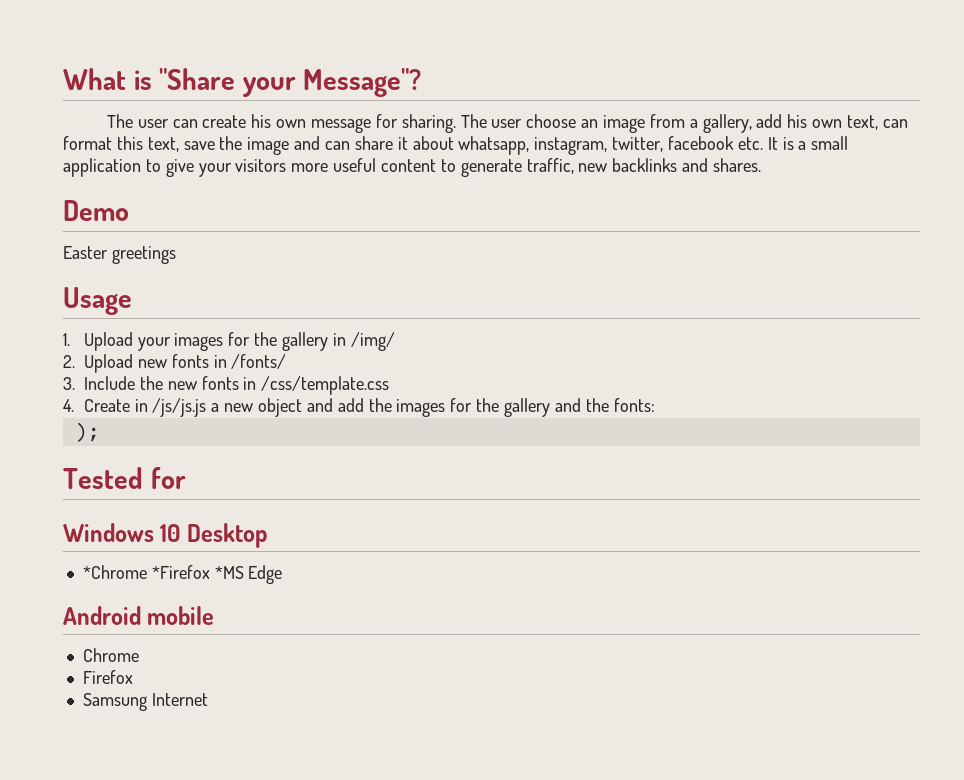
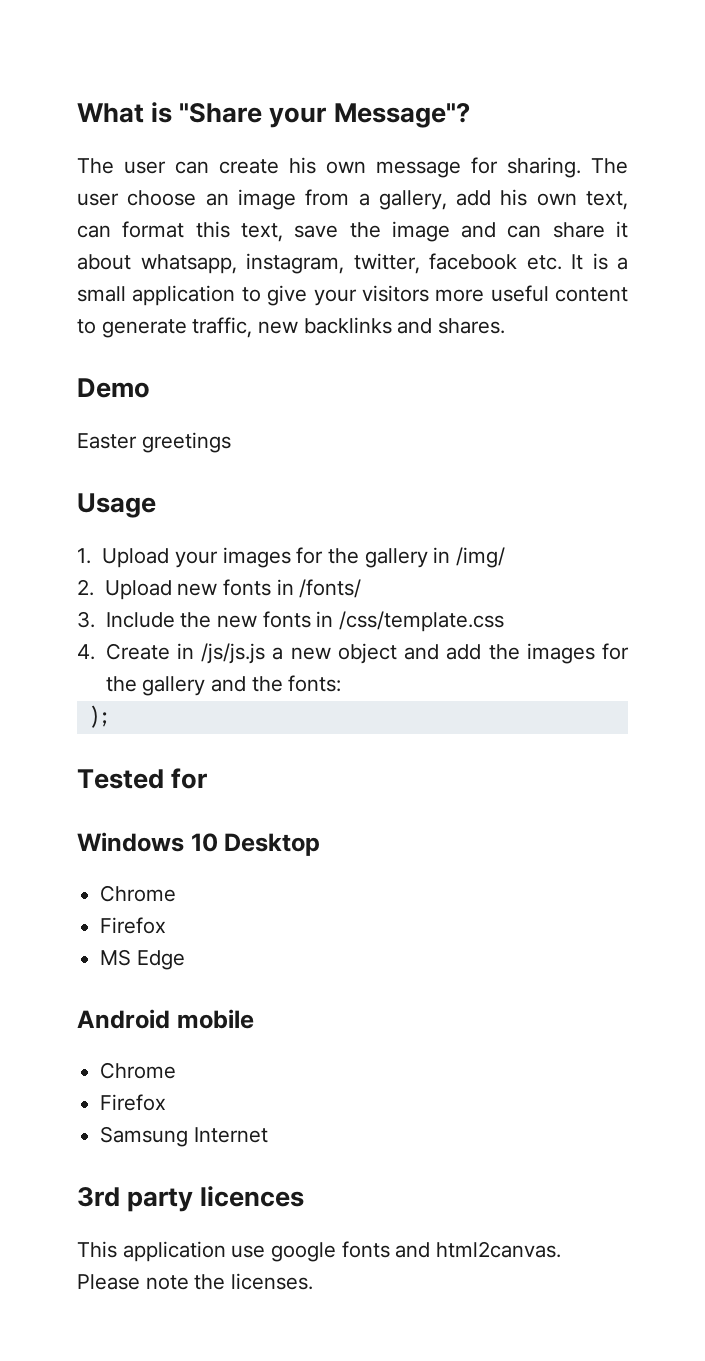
  Windows 10 Desktop
- *Chrome *Firefox *MS Edge
+ Chrome
+ Firefox
+ MS Edge
+ 3rd party licences
+ This application use google fonts and html2canvas. Please note the licenses.

